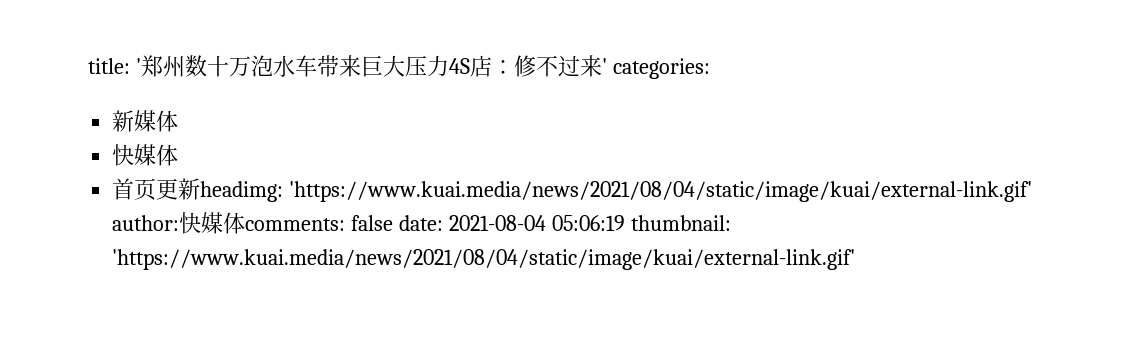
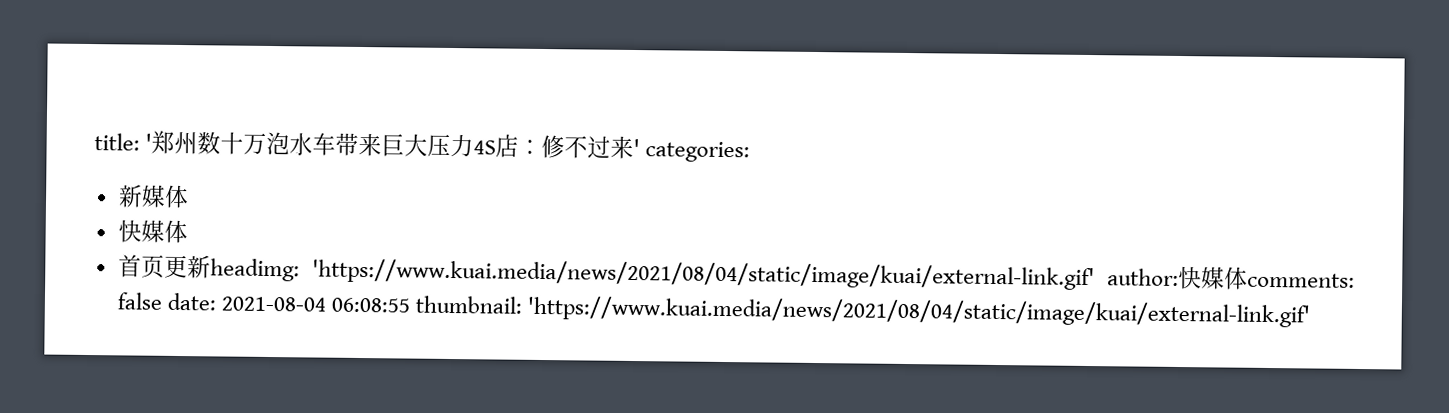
- 首页更新headimg: 'https://www.kuai.media/news/2021/08/04/static/image/kuai/external-link.gif' author:快媒体comments: false date: 2021-08-04 05:06:19 thumbnail: 'https://www.kuai.media/news/2021/08/04/static/image/kuai/external-link.gif'
+ 首页更新headimg: 'https://www.kuai.media/news/2021/08/04/static/image/kuai/external-link.gif' author:快媒体comments: false date: 2021-08-04 06:08:55 thumbnail: 'https://www.kuai.media/news/2021/08/04/static/image/kuai/external-link.gif'

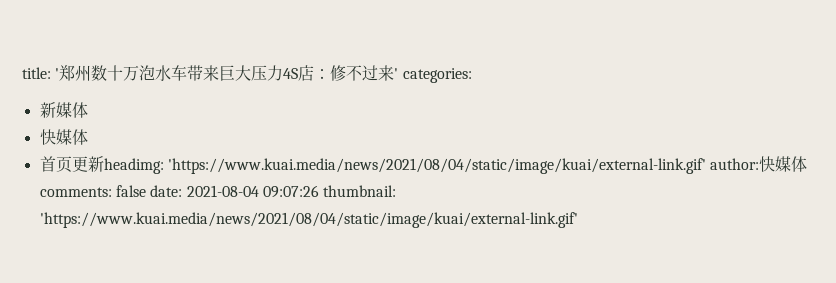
- 首页更新headimg: 'https://www.kuai.media/news/2021/08/04/static/image/kuai/external-link.gif' author:快媒体comments: false date: 2021-08-04 06:08:55 thumbnail: 'https://www.kuai.media/news/2021/08/04/static/image/kuai/external-link.gif'
+ 首页更新headimg: 'https://www.kuai.media/news/2021/08/04/static/image/kuai/external-link.gif' author:快媒体comments: false date: 2021-08-04 09:07:26 thumbnail: 'https://www.kuai.media/news/2021/08/04/static/image/kuai/external-link.gif'

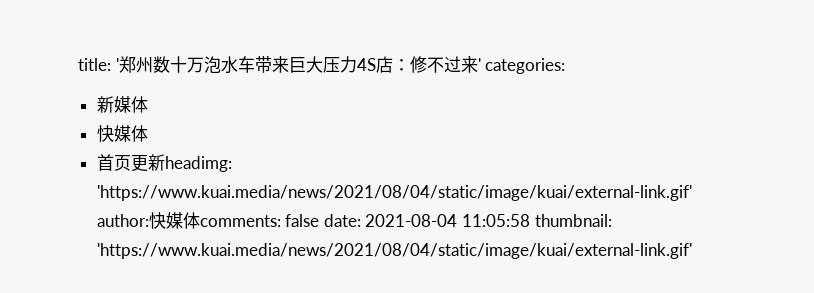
- 首页更新headimg: 'https://www.kuai.media/news/2021/08/04/static/image/kuai/external-link.gif' author:快媒体comments: false date: 2021-08-04 09:07:26 thumbnail: 'https://www.kuai.media/news/2021/08/04/static/image/kuai/external-link.gif'
+ 首页更新headimg: 'https://www.kuai.media/news/2021/08/04/static/image/kuai/external-link.gif' author:快媒体comments: false date: 2021-08-04 11:05:58 thumbnail: 'https://www.kuai.media/news/2021/08/04/static/image/kuai/external-link.gif'

